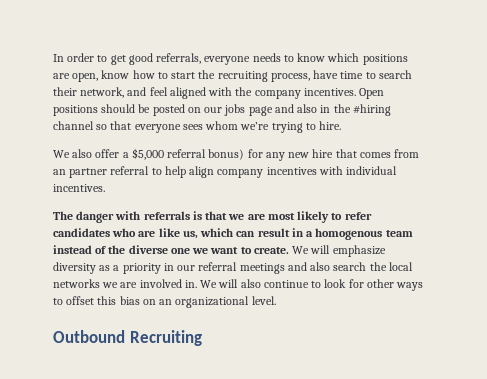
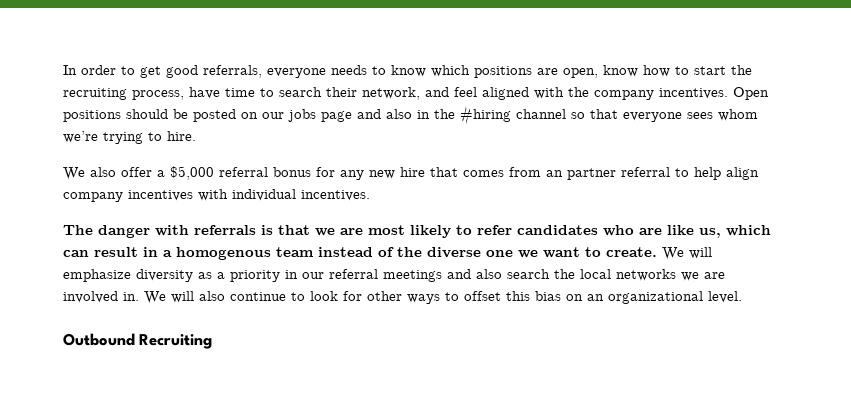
- We also offer a $5,000 referral bonus) for any new hire that comes from an partner referral to help align company incentives with individual incentives.
+ We also offer a $5,000 referral bonus for any new hire that comes from an partner referral to help align company incentives with individual incentives.

